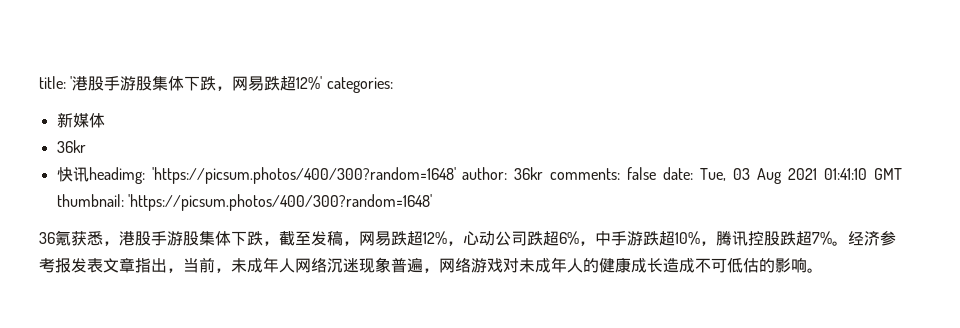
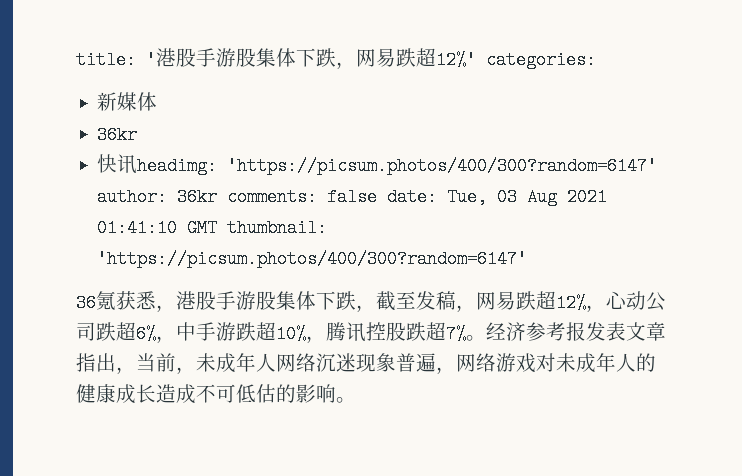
- 快讯headimg: 'https://picsum.photos/400/300?random=1648' author: 36kr comments: false date: Tue, 03 Aug 2021 01:41:10 GMT thumbnail: 'https://picsum.photos/400/300?random=1648'
+ 快讯headimg: 'https://picsum.photos/400/300?random=6147' author: 36kr comments: false date: Tue, 03 Aug 2021 01:41:10 GMT thumbnail: 'https://picsum.photos/400/300?random=6147'

